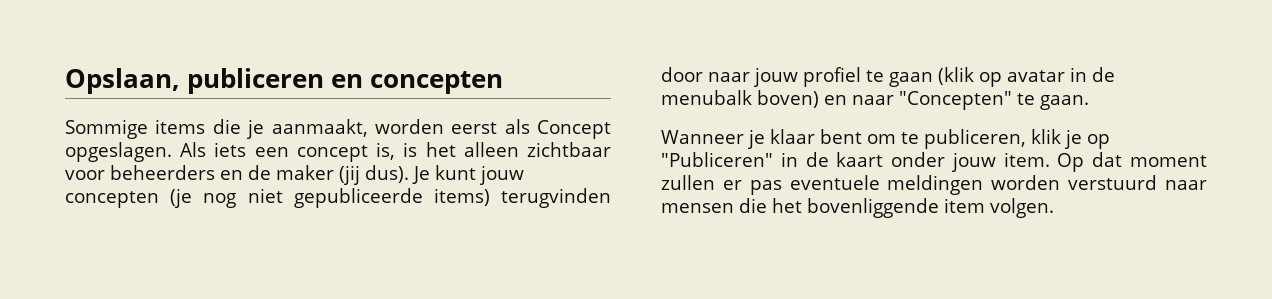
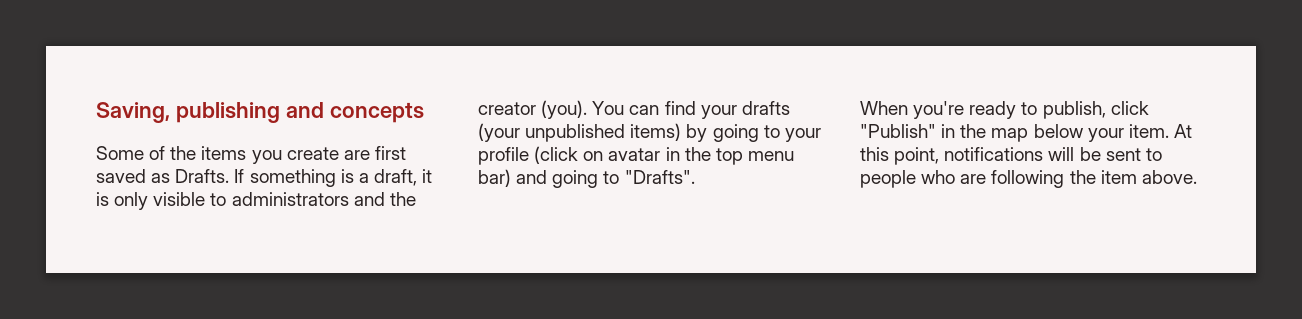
- Opslaan, publiceren en concepten
- Sommige items die je aanmaakt, worden eerst als Concept opgeslagen. Als iets een concept is, is het alleen zichtbaar voor beheerders en de maker (jij dus). Je kunt jouw concepten (je nog niet gepubliceerde items) terugvinden door naar jouw profiel te gaan (klik op avatar in de menubalk boven) en naar "Concepten" te gaan.
- Wanneer je klaar bent om te publiceren, klik je op "Publiceren" in de kaart onder jouw item. Op dat moment zullen er pas eventuele meldingen worden verstuurd naar mensen die het bovenliggende item volgen.
+ Saving, publishing and concepts
+ Some of the items you create are first saved as Drafts. If something is a draft, it is only visible to administrators and the creator (you). You can find your drafts (your unpublished items) by going to your profile (click on avatar in the top menu bar) and going to "Drafts".
+ When you're ready to publish, click "Publish" in the map below your item. At this point, notifications will be sent to people who are following the item above.

